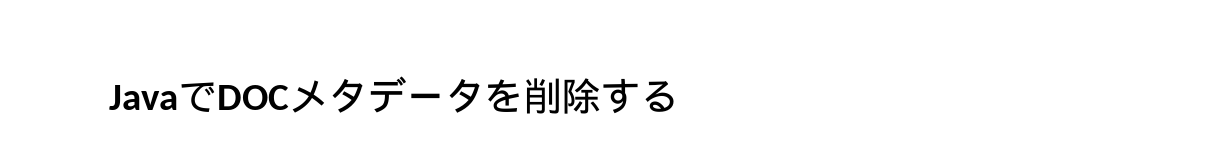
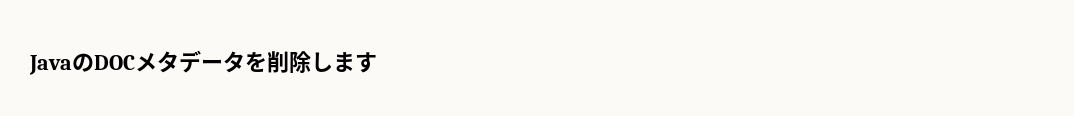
- JavaでDOCメタデータを削除する
+ JavaのDOCメタデータを削除します

